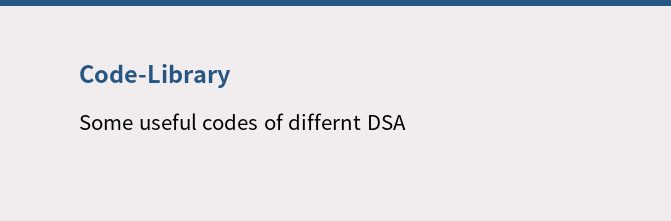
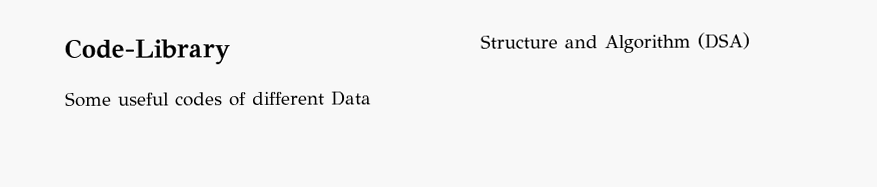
- Some useful codes of differnt DSA
+ Some useful codes of different Data Structure and Algorithm (DSA)

